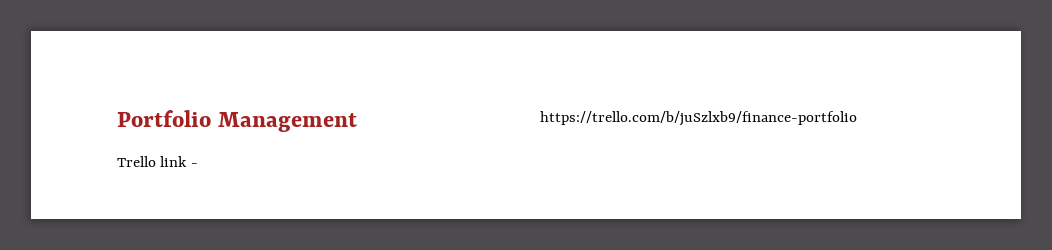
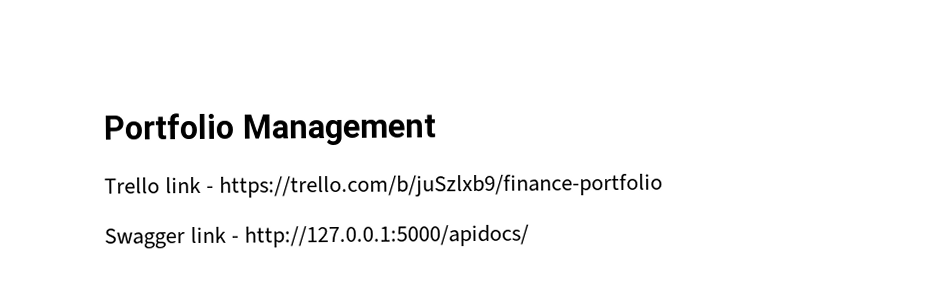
+ Swagger link - http://127.0.0.1:5000/apidocs/

